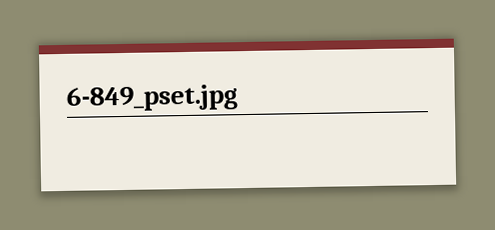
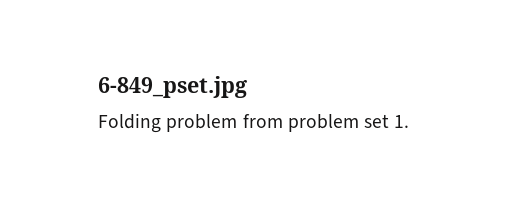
+ Folding problem from problem set 1.

